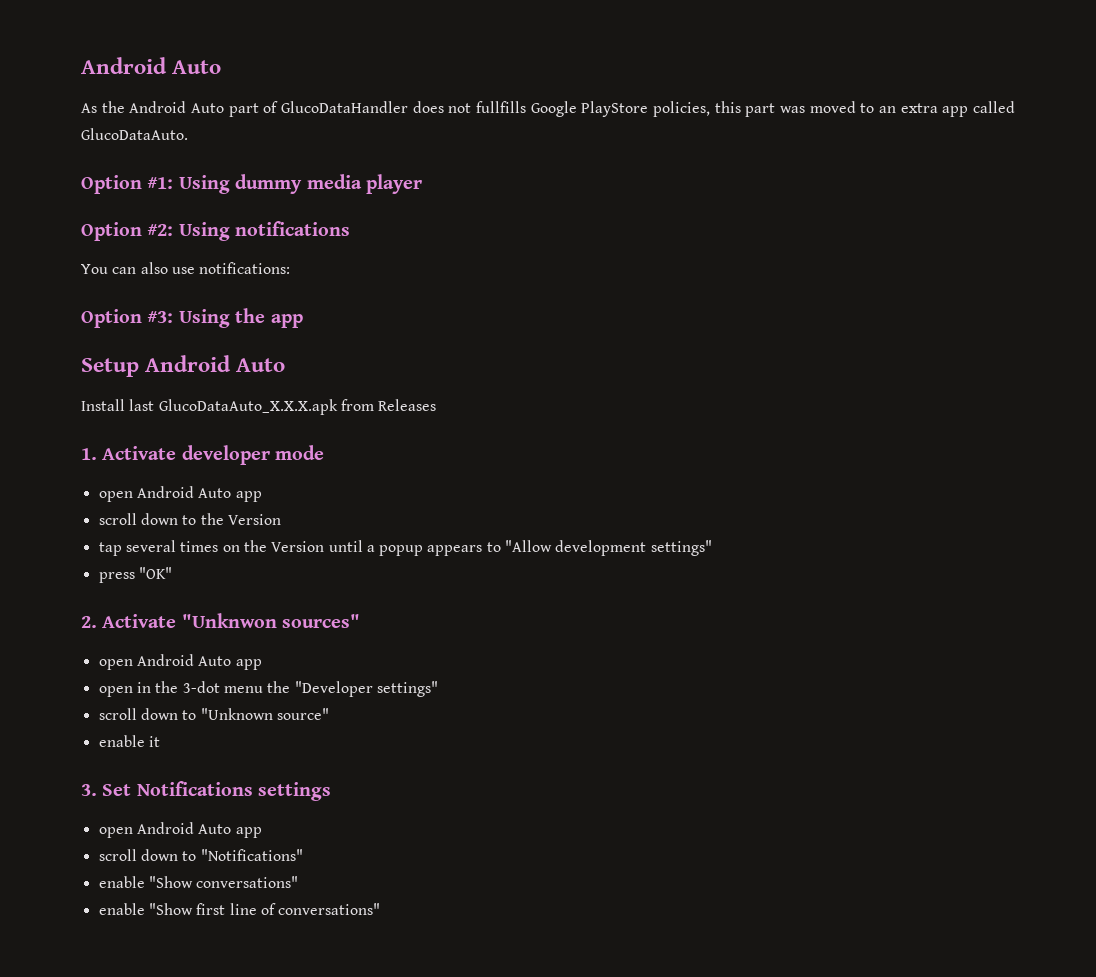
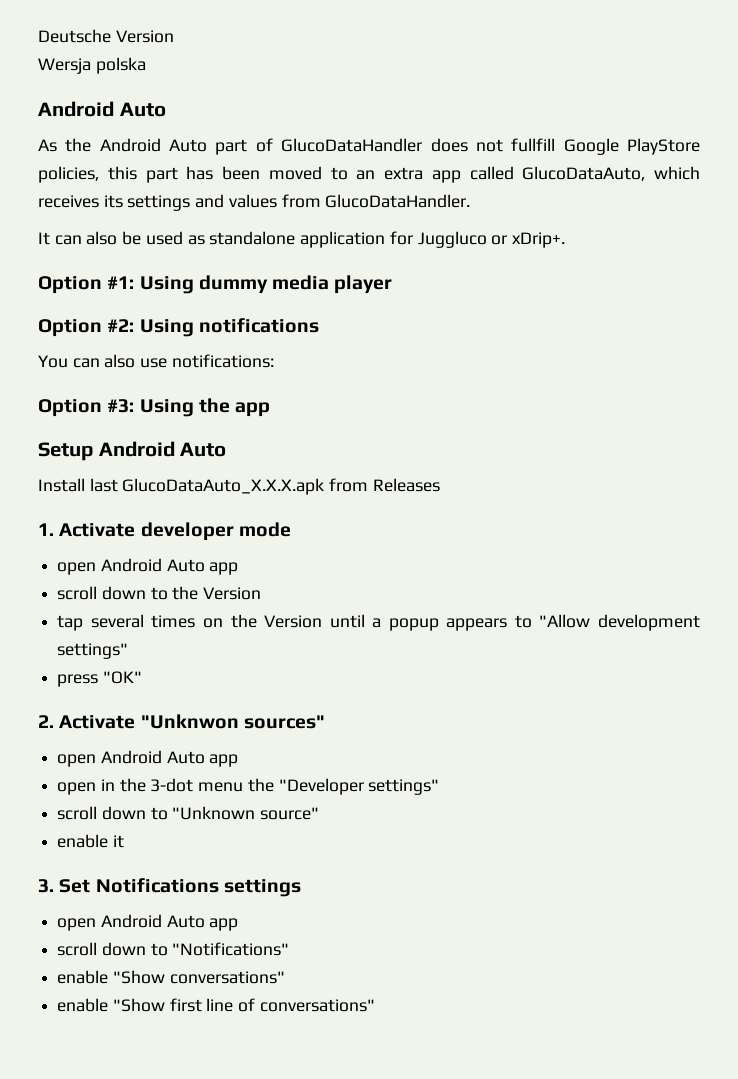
+ Deutsche Version
+ Wersja polska
- As the Android Auto part of GlucoDataHandler does not fullfills Google PlayStore policies, this part was moved to an extra app called GlucoDataAuto.
+ As the Android Auto part of GlucoDataHandler does not fullfill Google PlayStore policies, this part has been moved to an extra app called GlucoDataAuto, which receives its settings and values from GlucoDataHandler.
+ It can also be used as standalone application for Juggluco or xDrip+.

